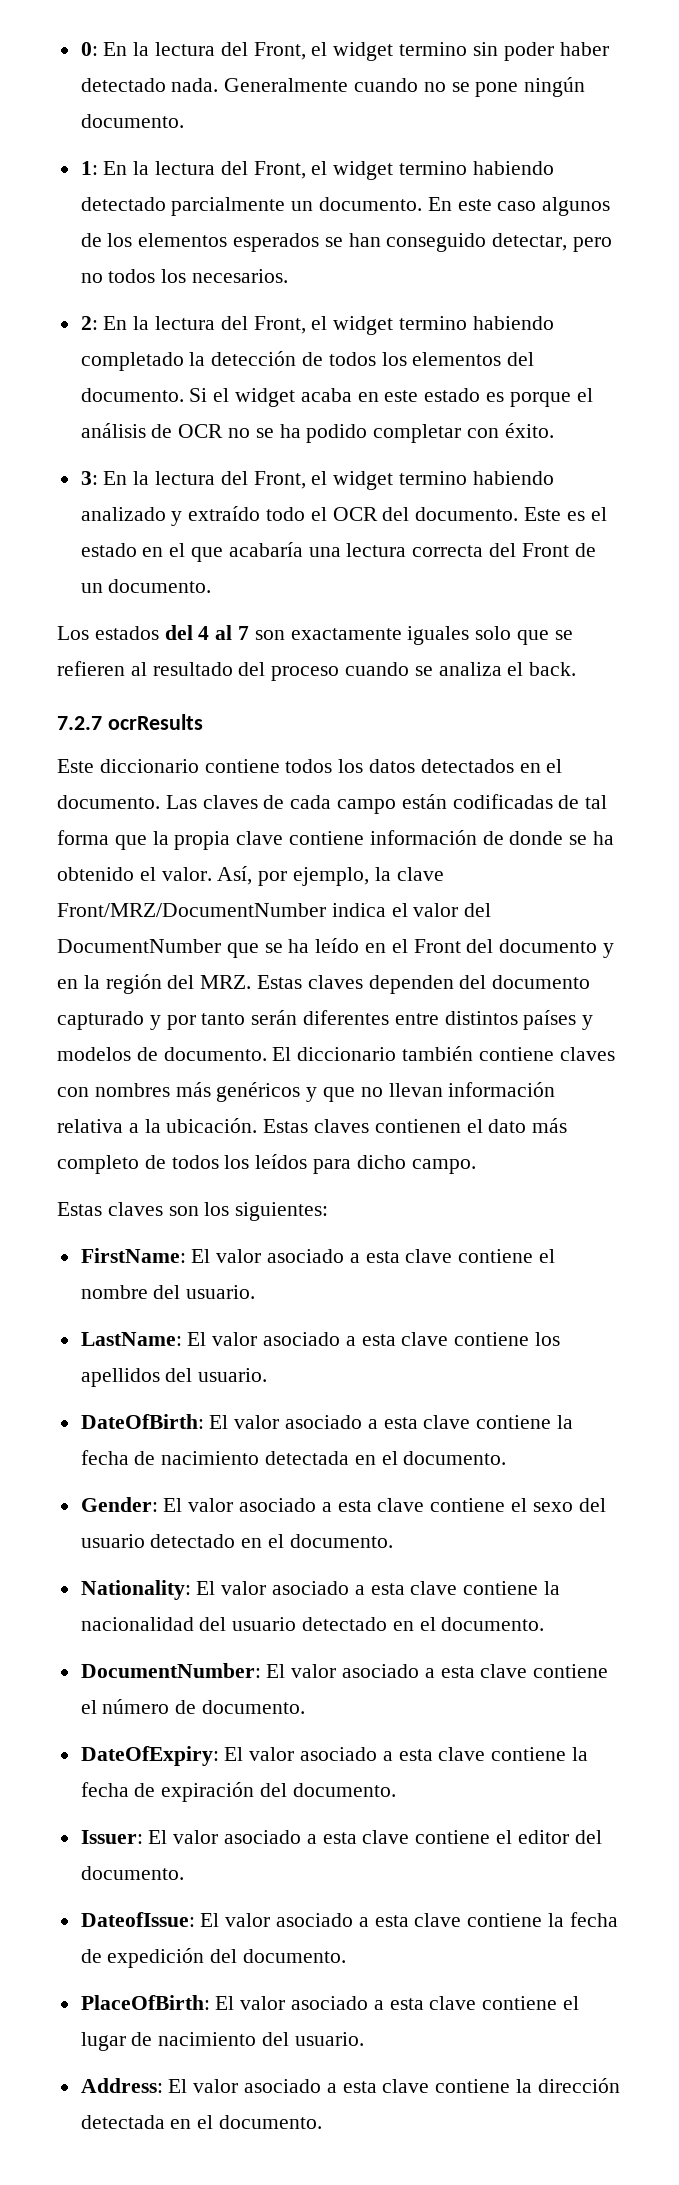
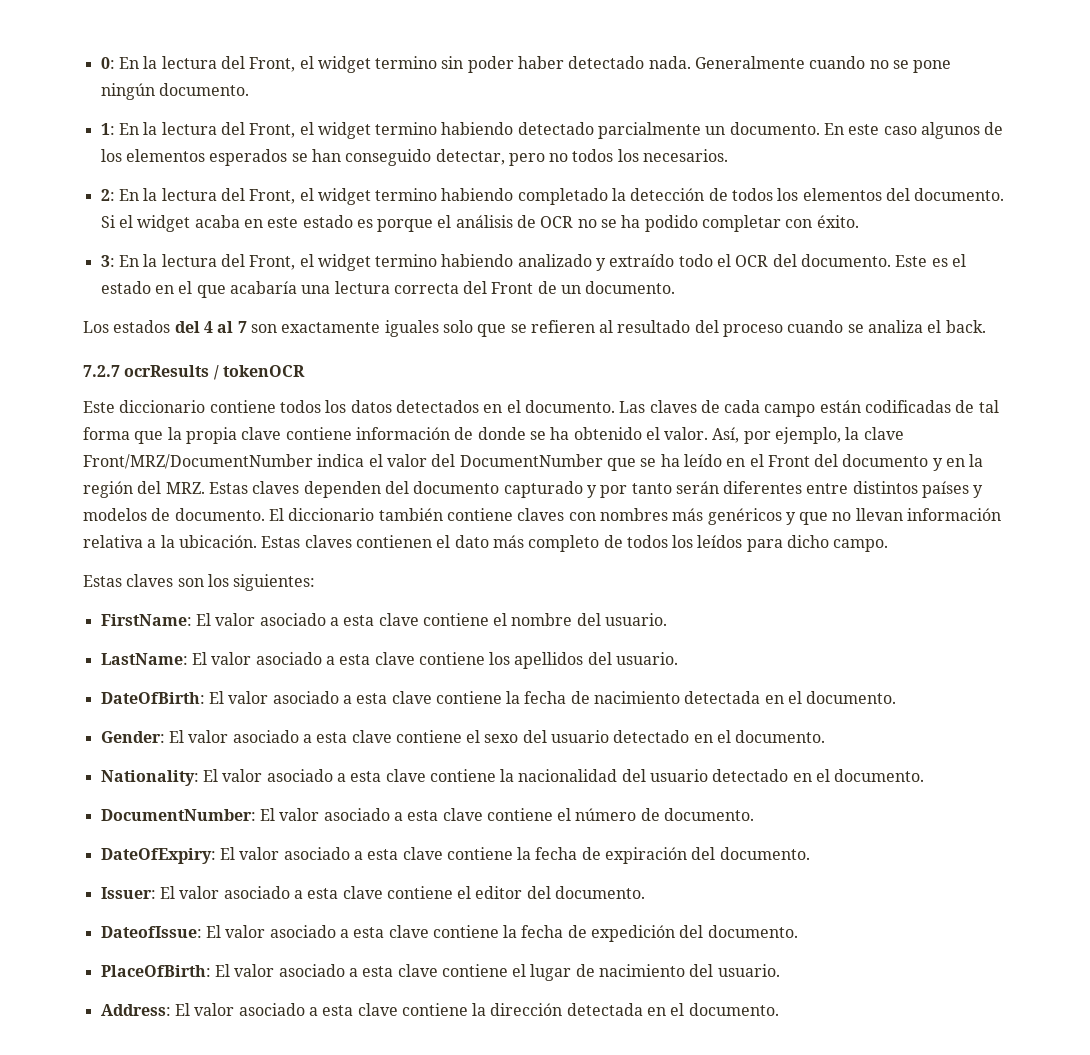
- 7.2.7 ocrResults
+ 7.2.7 ocrResults / tokenOCR

